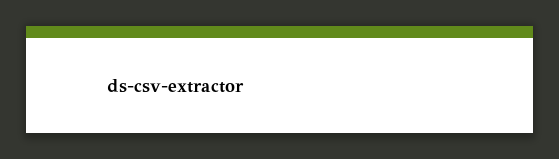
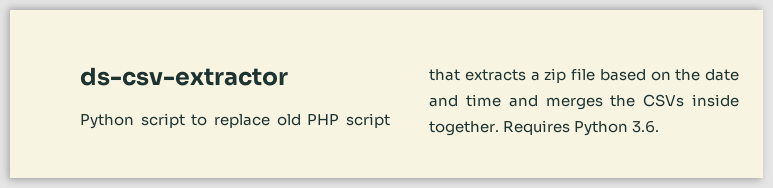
+ Python script to replace old PHP script that extracts a zip file based on the date and time and merges the CSVs inside together. Requires Python 3.6.

